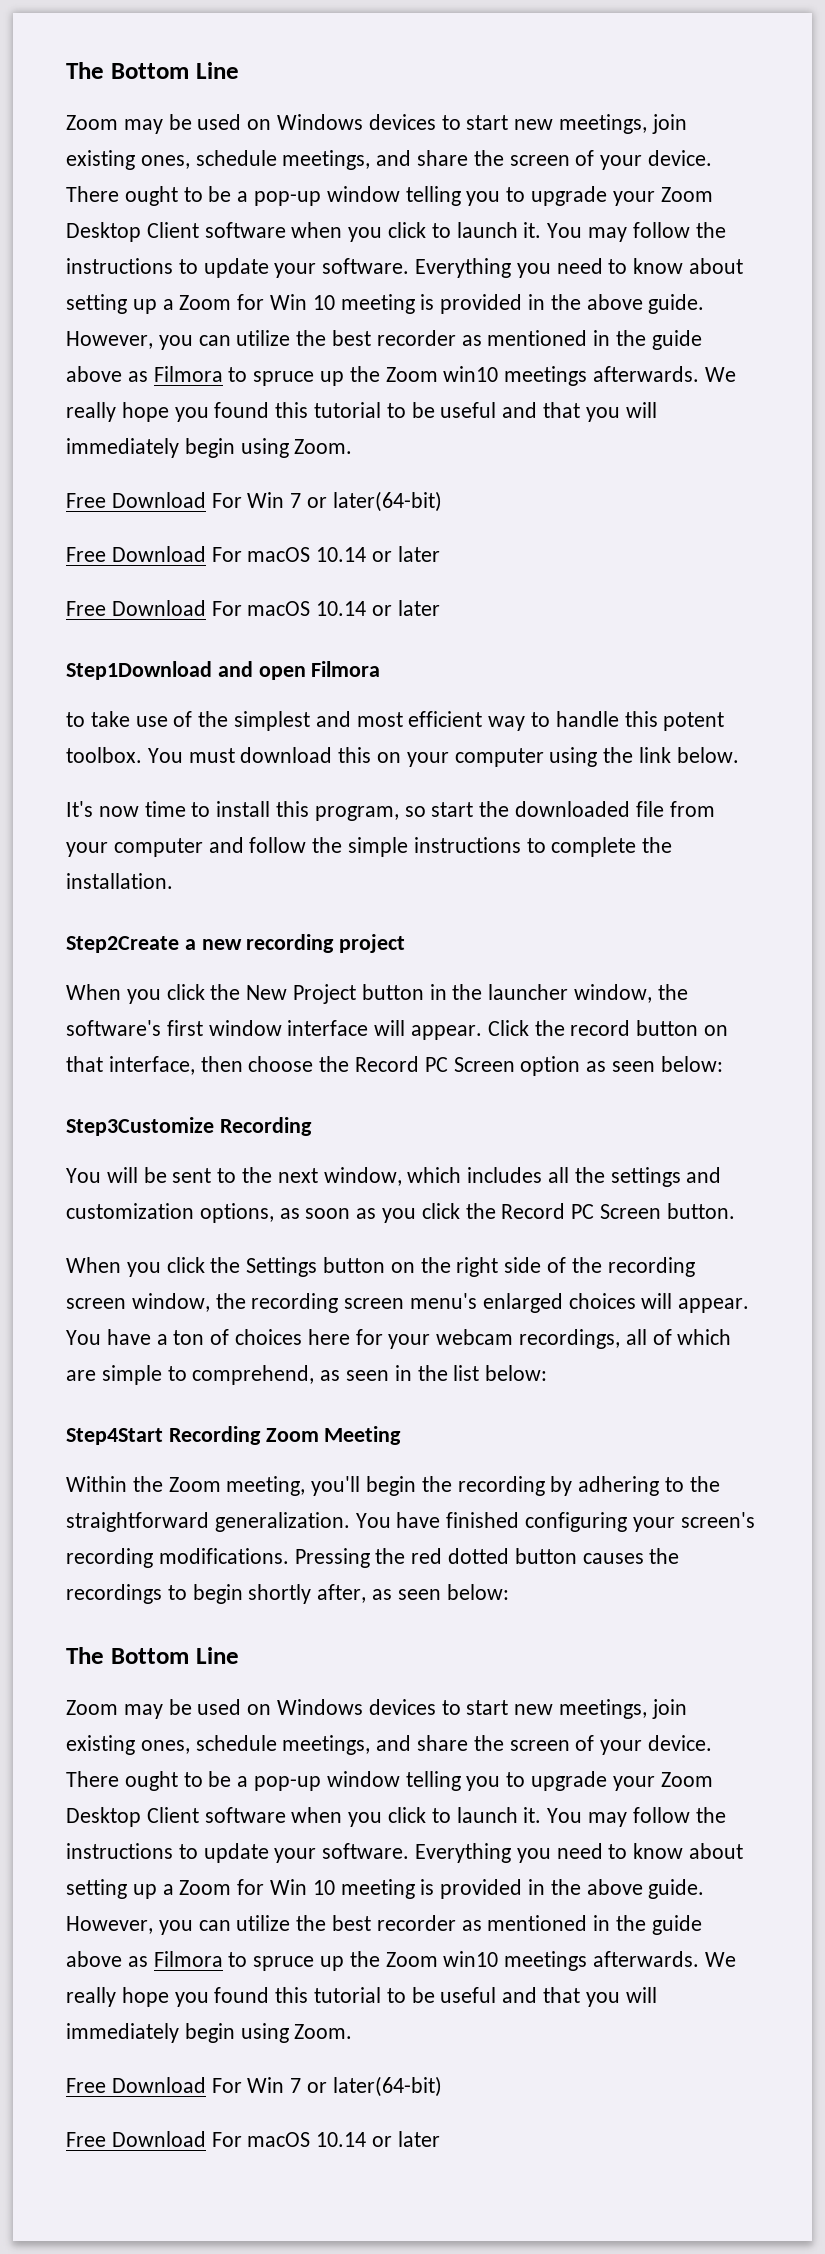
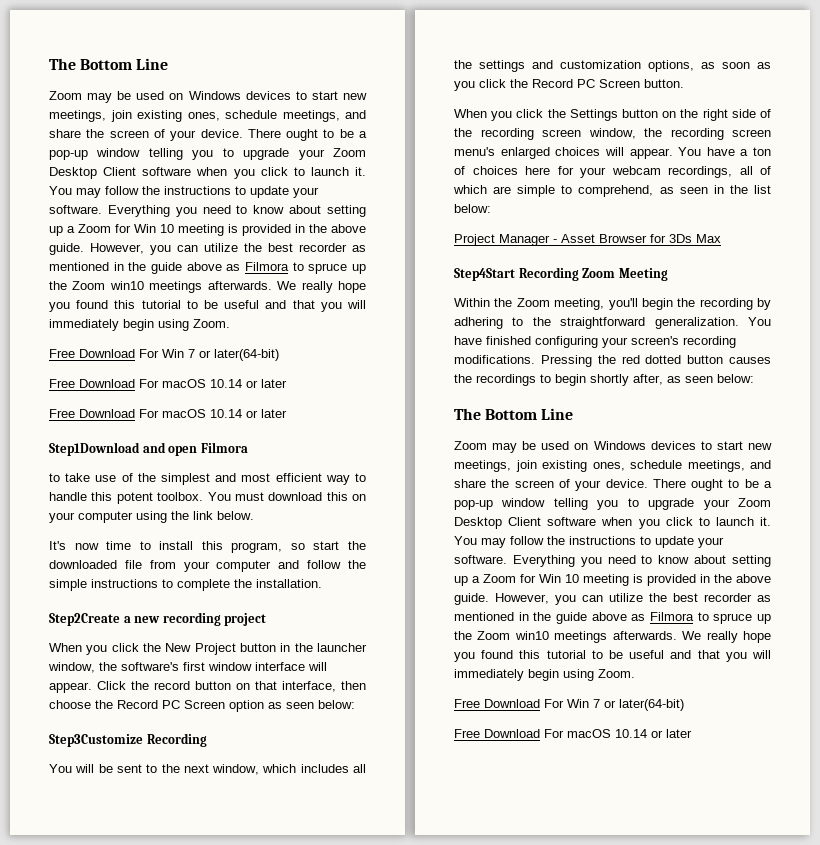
+ Project Manager - Asset Browser for 3Ds Max

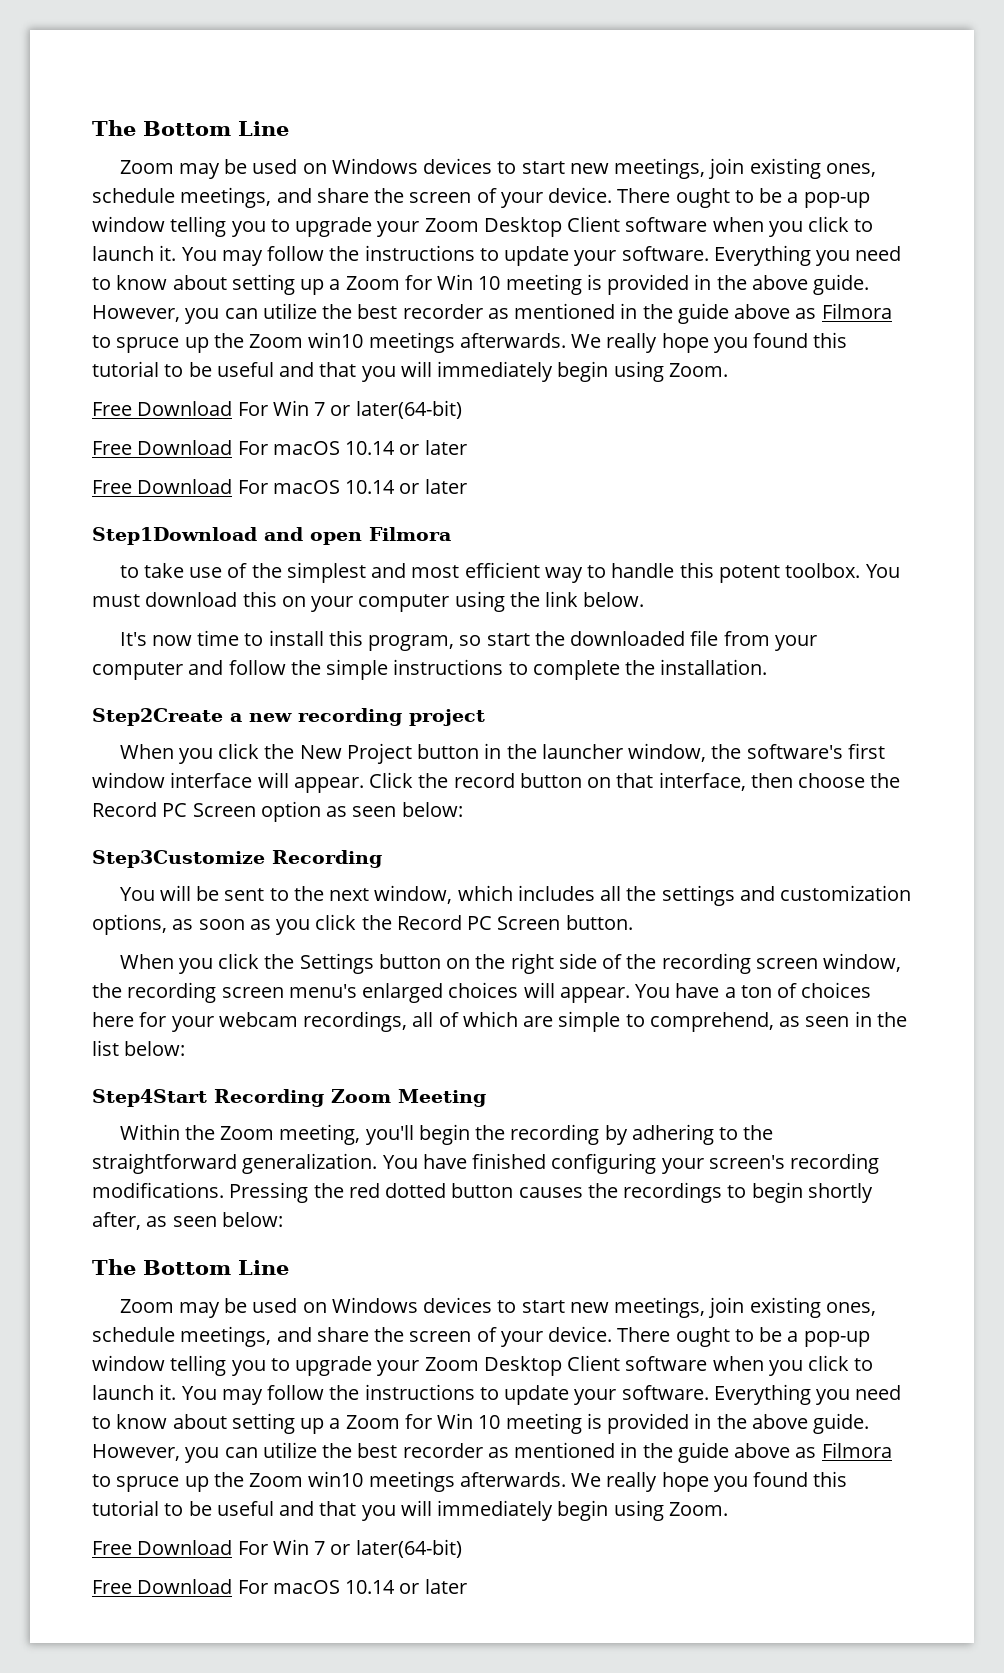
- Project Manager - Asset Browser for 3Ds Max

